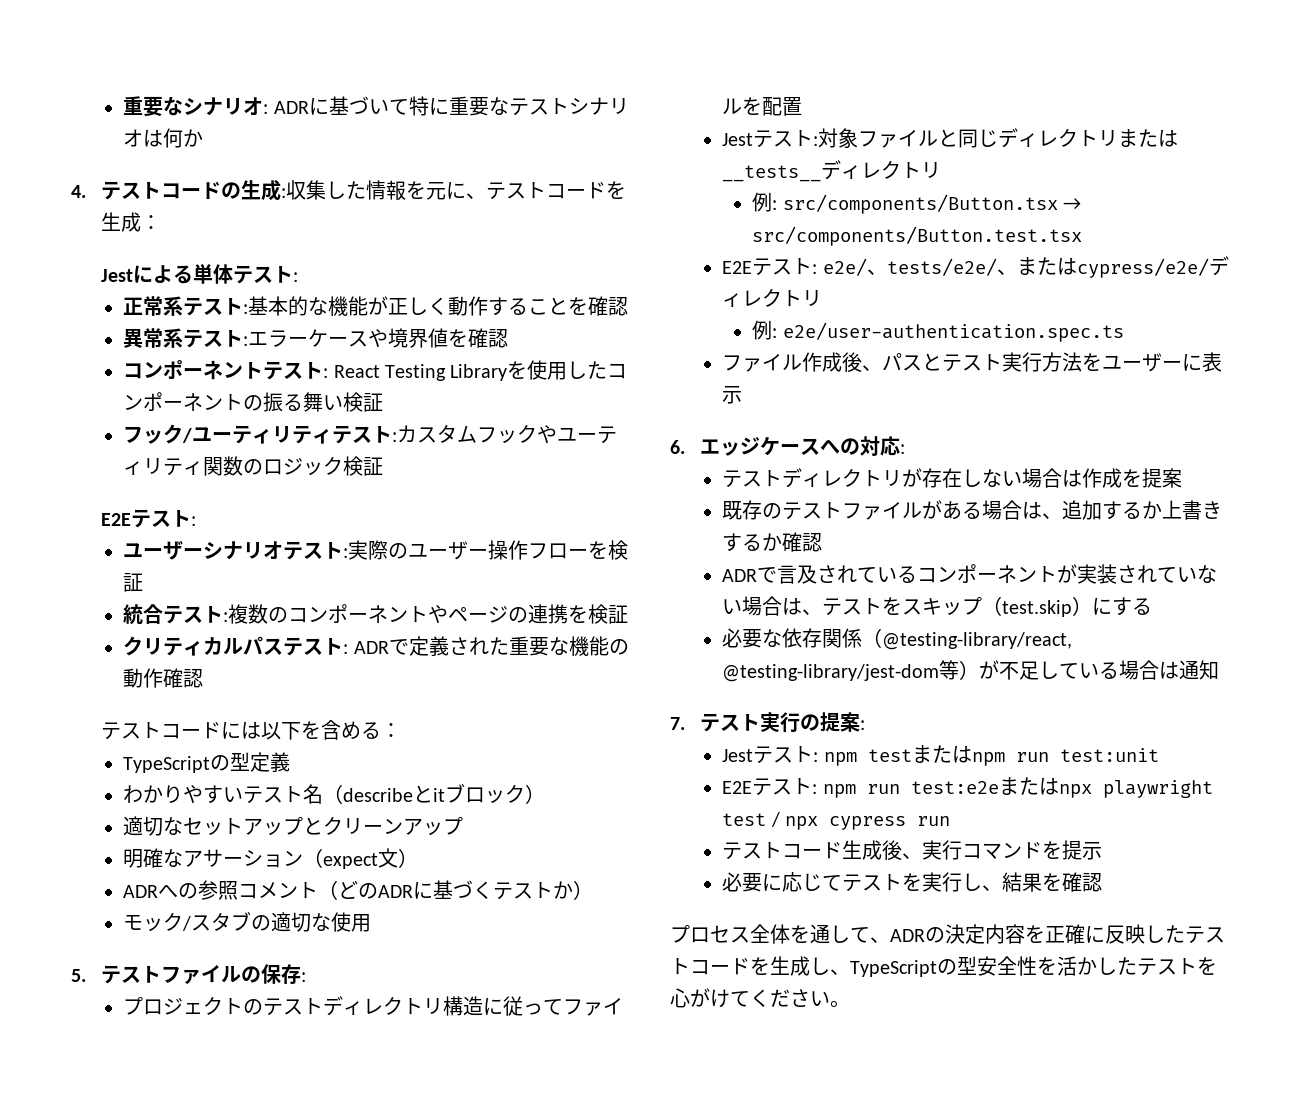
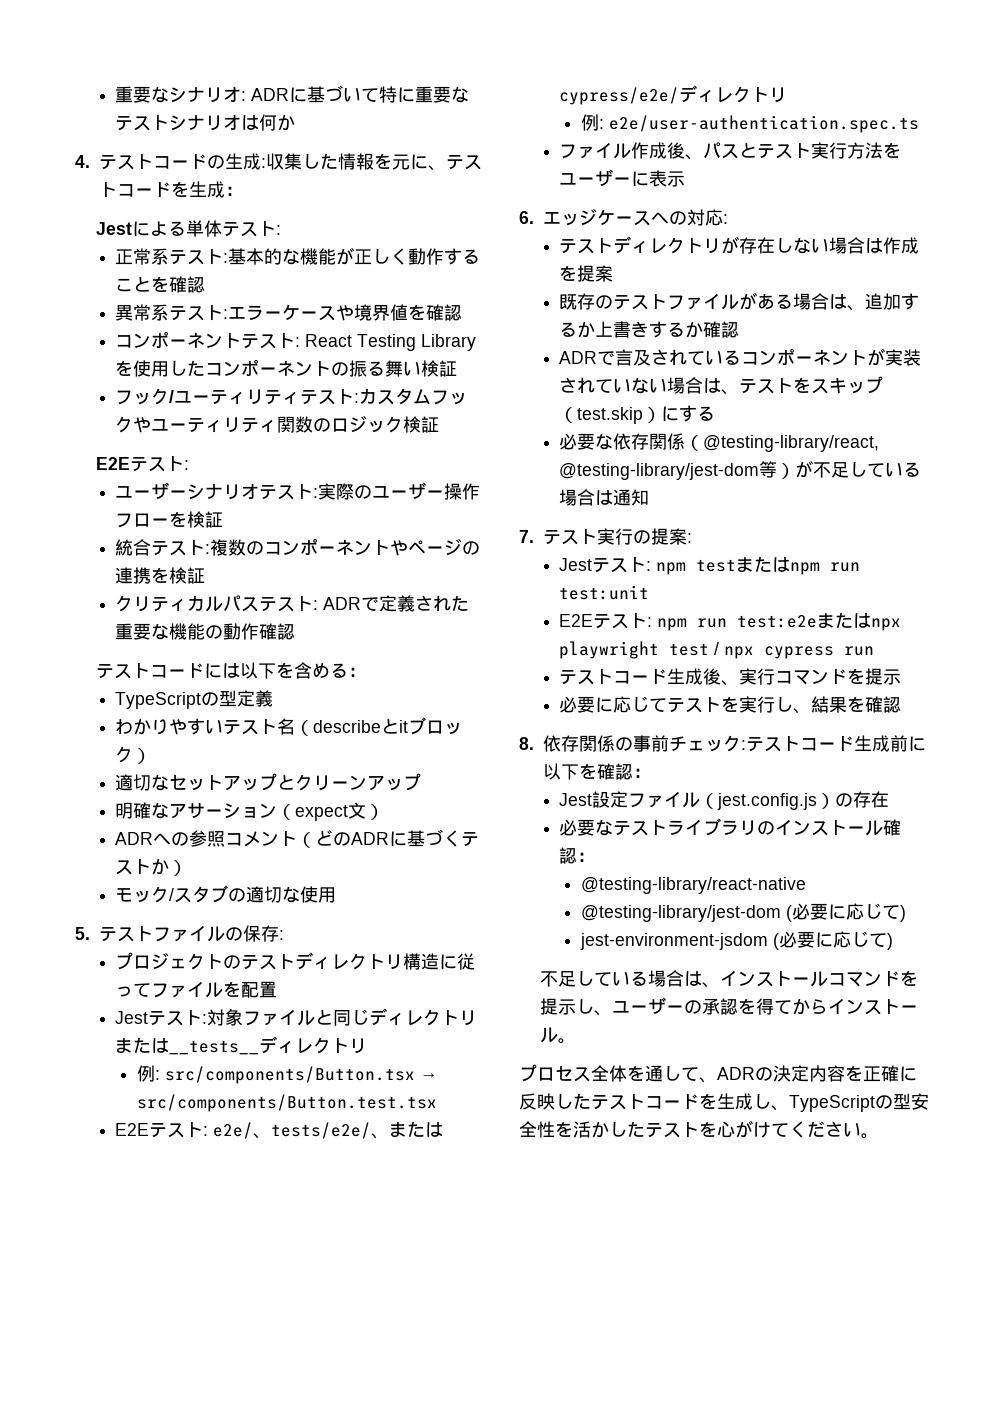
+ 8.依存関係の事前チェック:テストコード生成前に以下を確認：
+ Jest設定ファイル（jest.config.js）の存在
+ 必要なテストライブラリのインストール確認：
+ @testing-library/react-native
+ @testing-library/jest-dom (必要に応じて)
+ jest-environment-jsdom (必要に応じて)
+ 不足している場合は、インストールコマンドを提示し、ユーザーの承認を得てからインストール。

